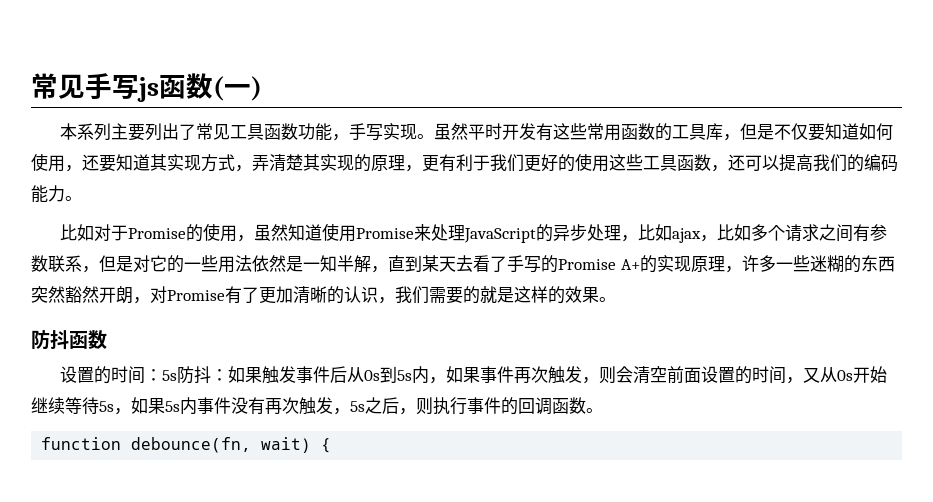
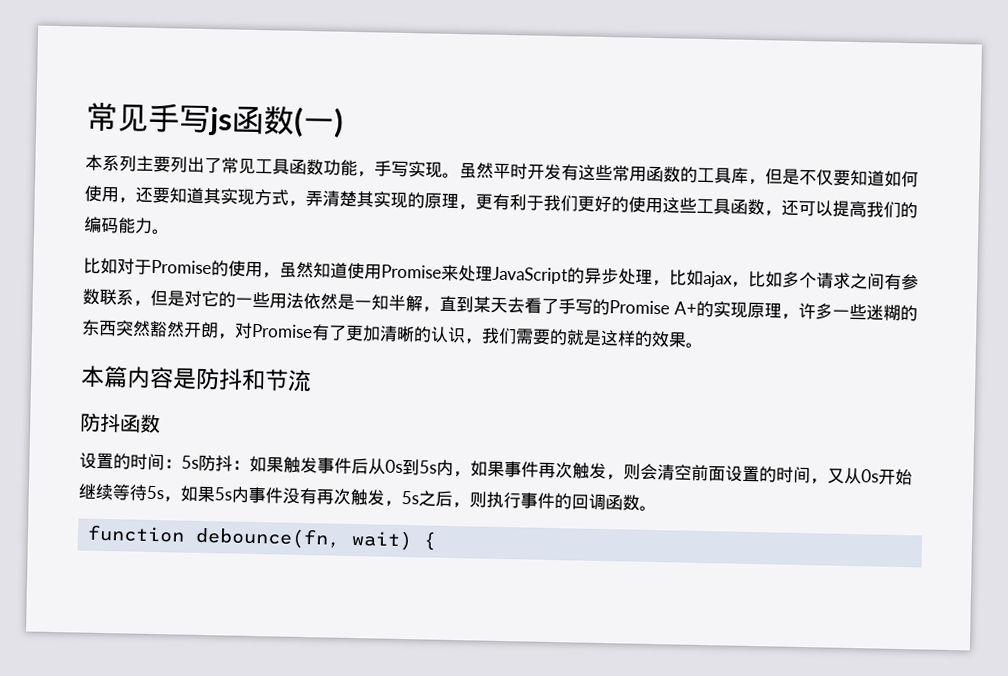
+ 本篇内容是防抖和节流

